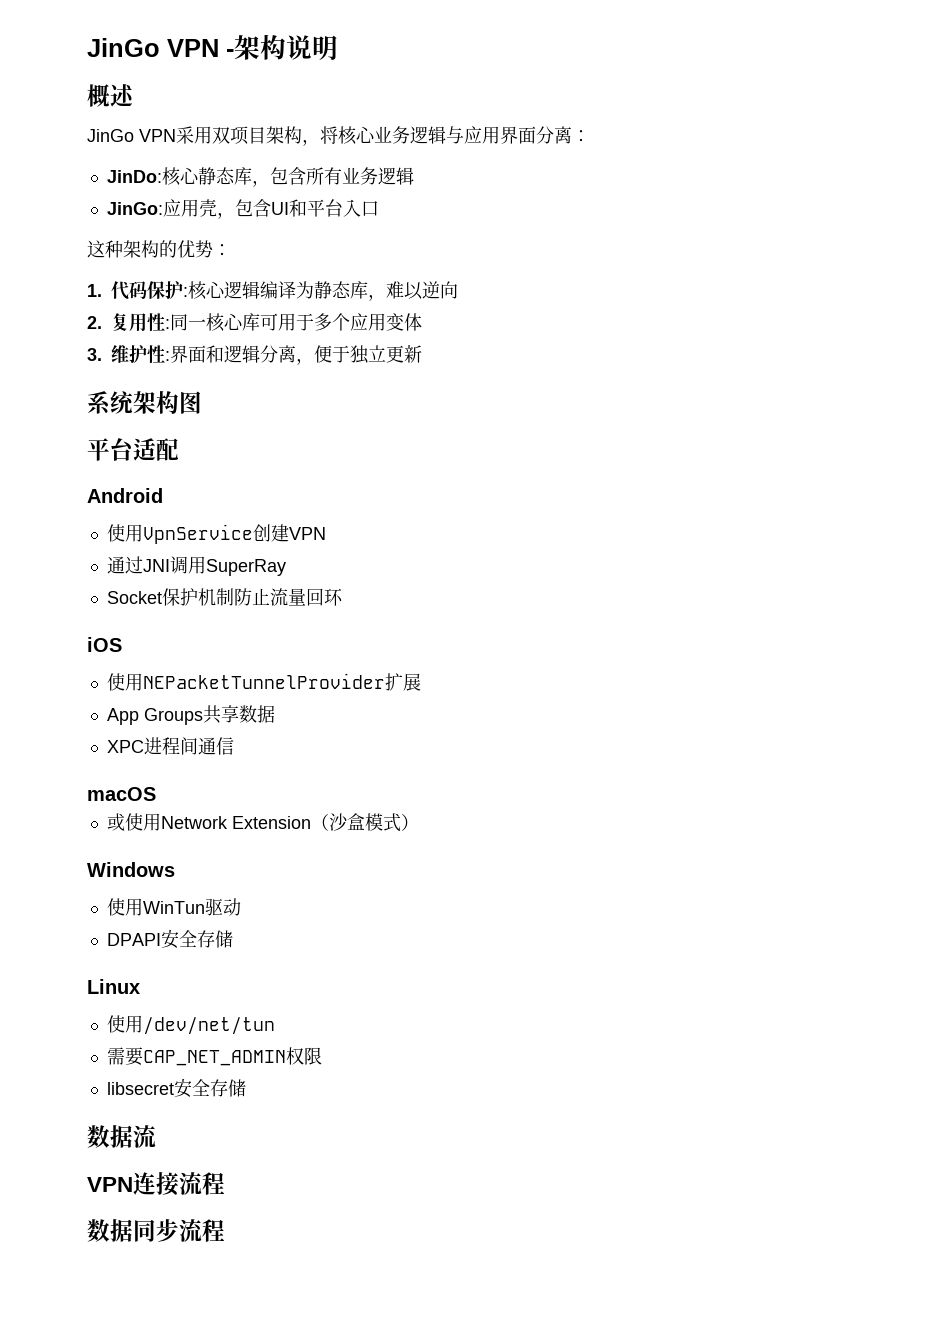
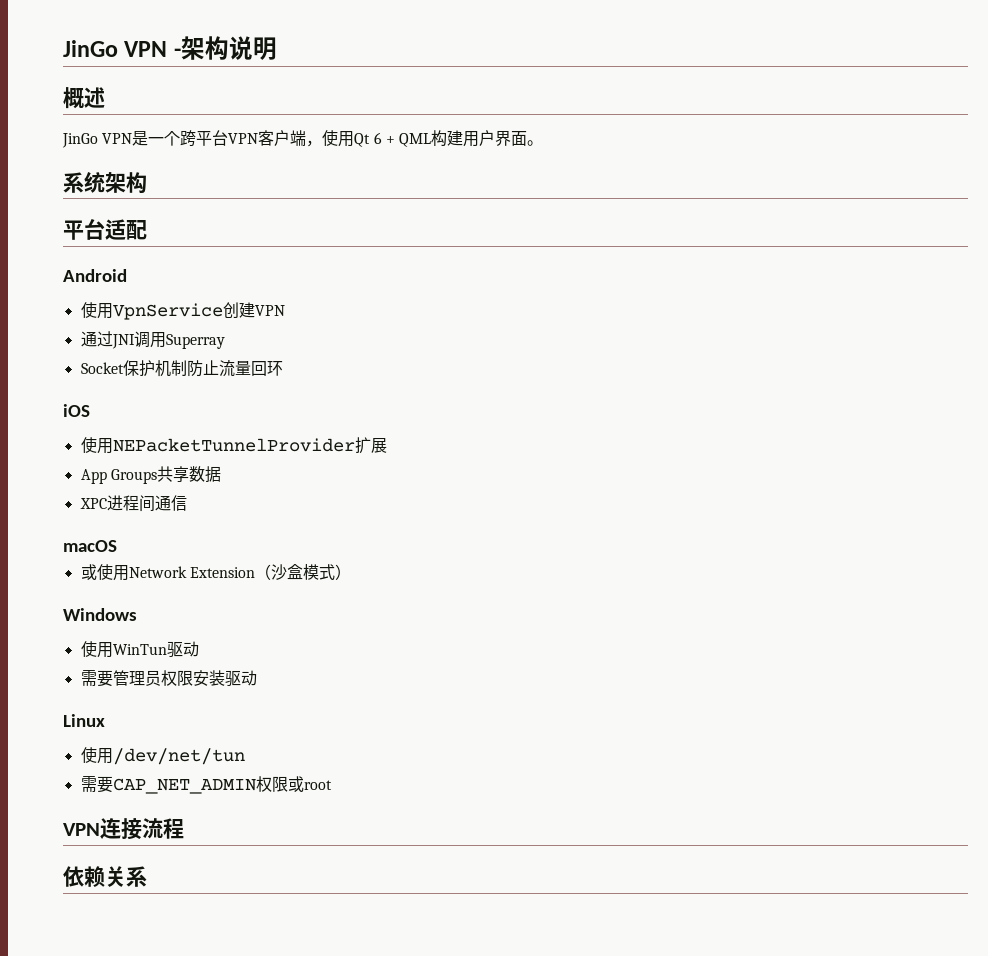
- JinGo VPN采用双项目架构，将核心业务逻辑与应用界面分离：
- JinDo:核心静态库，包含所有业务逻辑
- JinGo:应用壳，包含UI和平台入口
- 这种架构的优势：
- 1.代码保护:核心逻辑编译为静态库，难以逆向
- 2.复用性:同一核心库可用于多个应用变体
- 3.维护性:界面和逻辑分离，便于独立更新
+ JinGo VPN是一个跨平台VPN客户端，使用Qt 6 + QML构建用户界面。
- 系统架构图
+ 系统架构
- 通过JNI调用SuperRay
+ 通过JNI调用Superray
- DPAPI安全存储
+ 需要管理员权限安装驱动
- 需要CAP_NET_ADMIN权限
- libsecret安全存储
- 数据流
+ 需要CAP_NET_ADMIN权限或root
- 数据同步流程
+ 依赖关系

